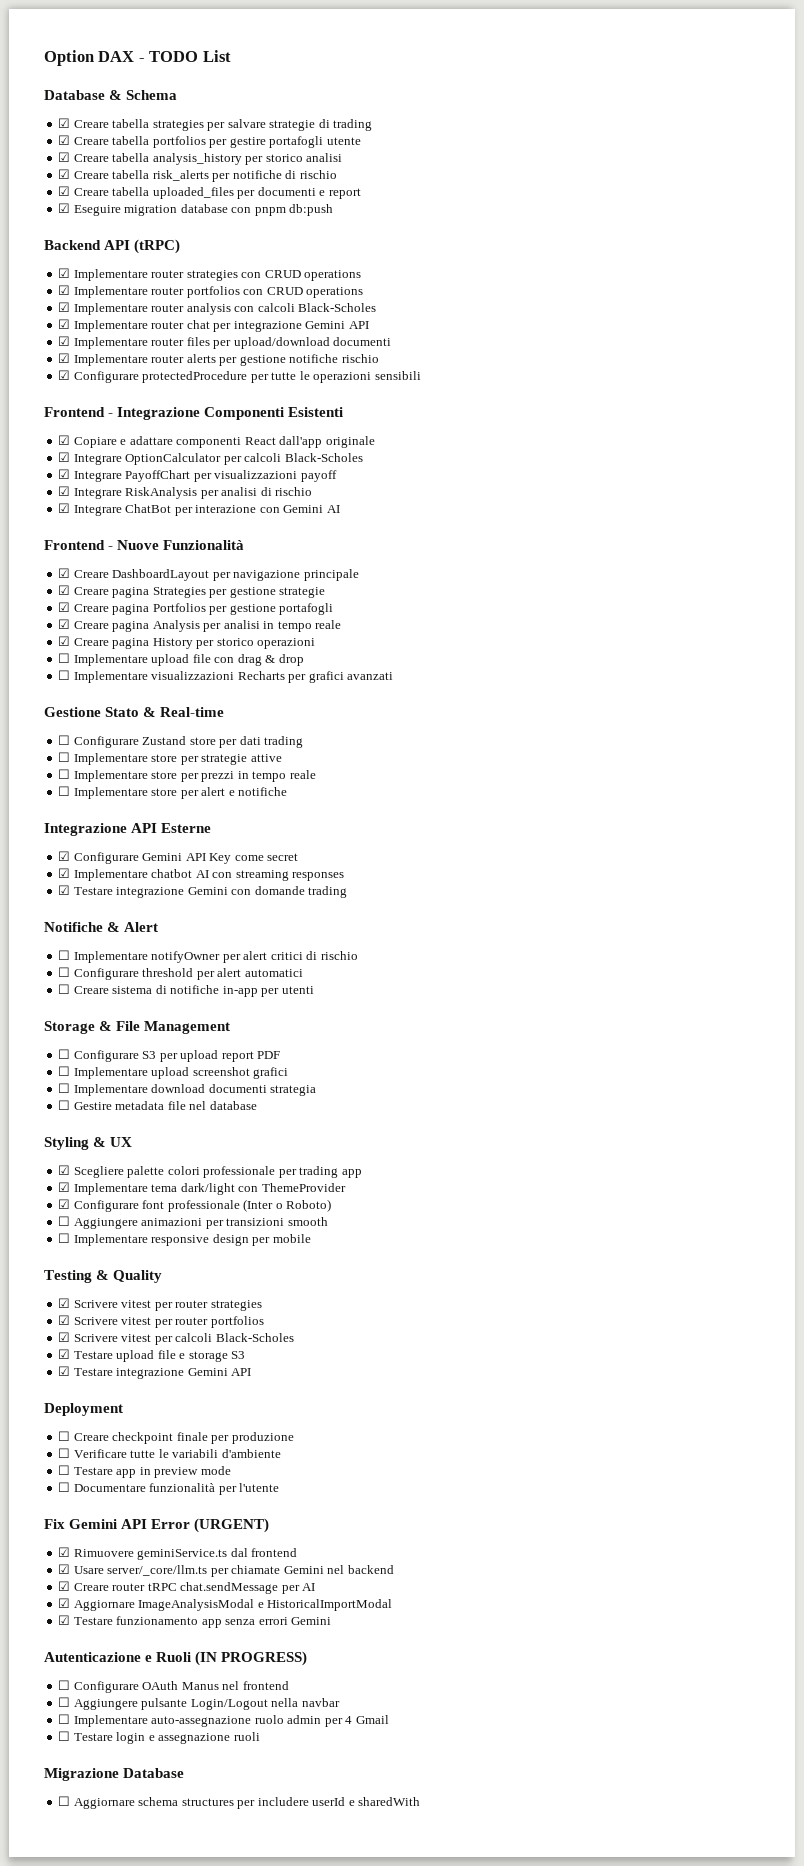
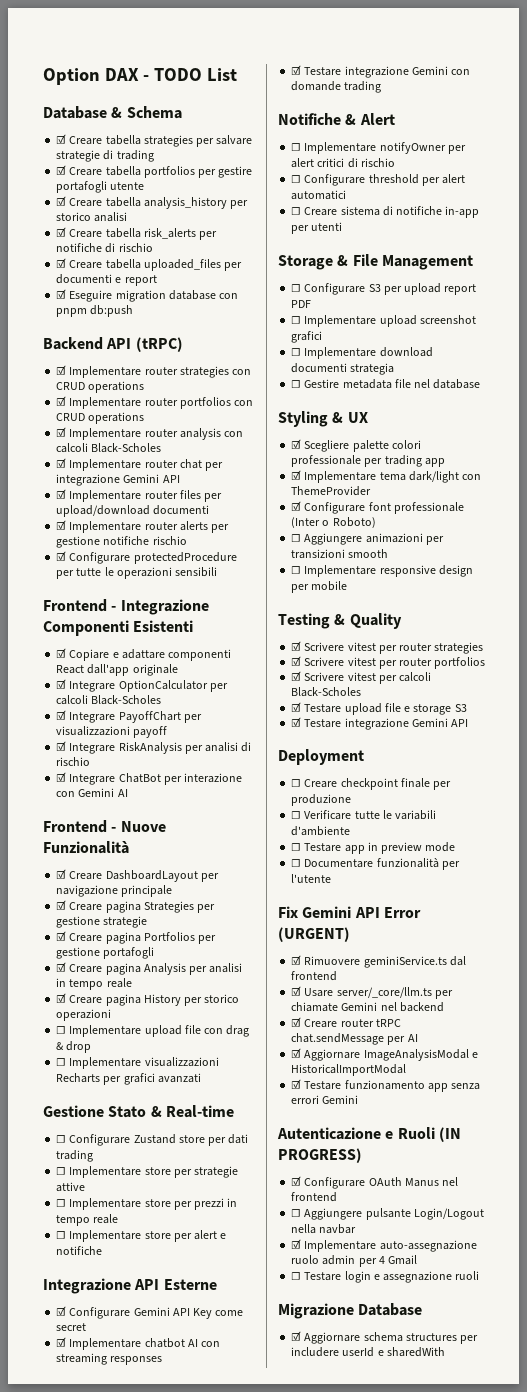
- ☐ Configurare OAuth Manus nel frontend
+ ☑ Configurare OAuth Manus nel frontend
- ☐ Implementare auto-assegnazione ruolo admin per 4 Gmail
+ ☑ Implementare auto-assegnazione ruolo admin per 4 Gmail
- ☐ Aggiornare schema structures per includere userId e sharedWith
+ ☑ Aggiornare schema structures per includere userId e sharedWith

